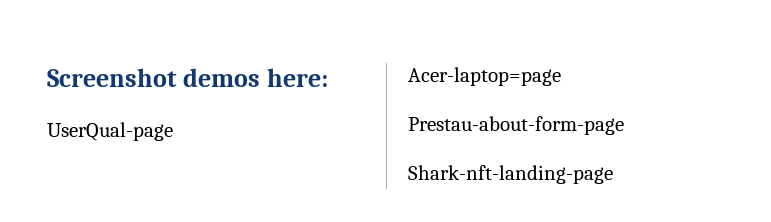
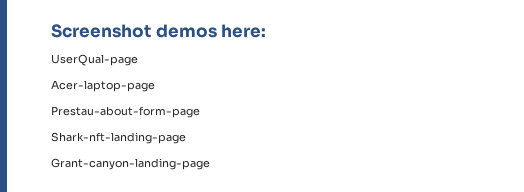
- Acer-laptop=page
+ Acer-laptop-page
+ Grant-canyon-landing-page

